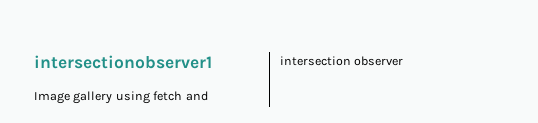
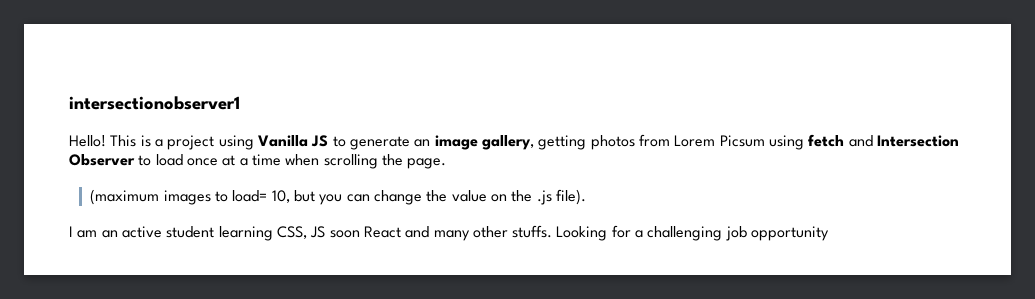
- Image gallery using fetch and intersection observer
+ Hello! This is a project using Vanilla JS to generate an image gallery, getting photos from Lorem Picsum using fetch and Intersection Observer to load once at a time when scrolling the page.
+ (maximum images to load= 10, but you can change the value on the .js file).
+ I am an active student learning CSS, JS soon React and many other stuffs. Looking for a challenging job opportunity

